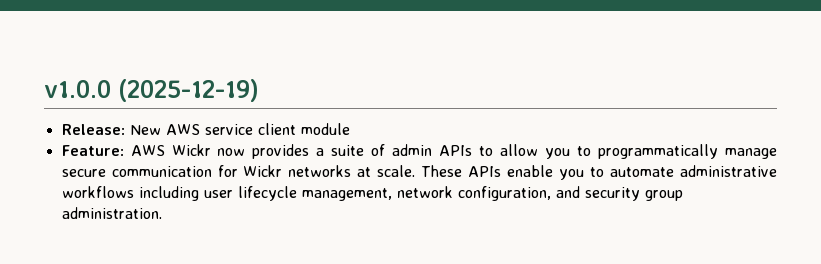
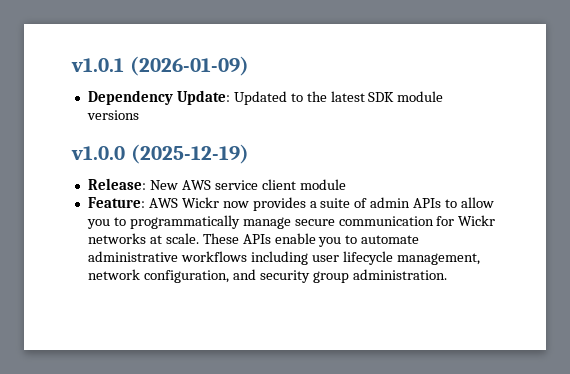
+ v1.0.1 (2026-01-09)
+ Dependency Update: Updated to the latest SDK module versions

